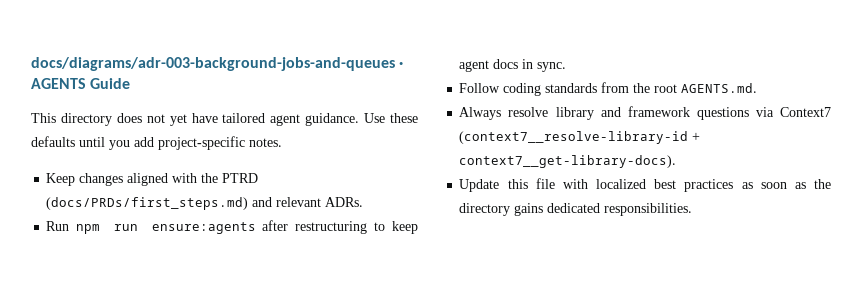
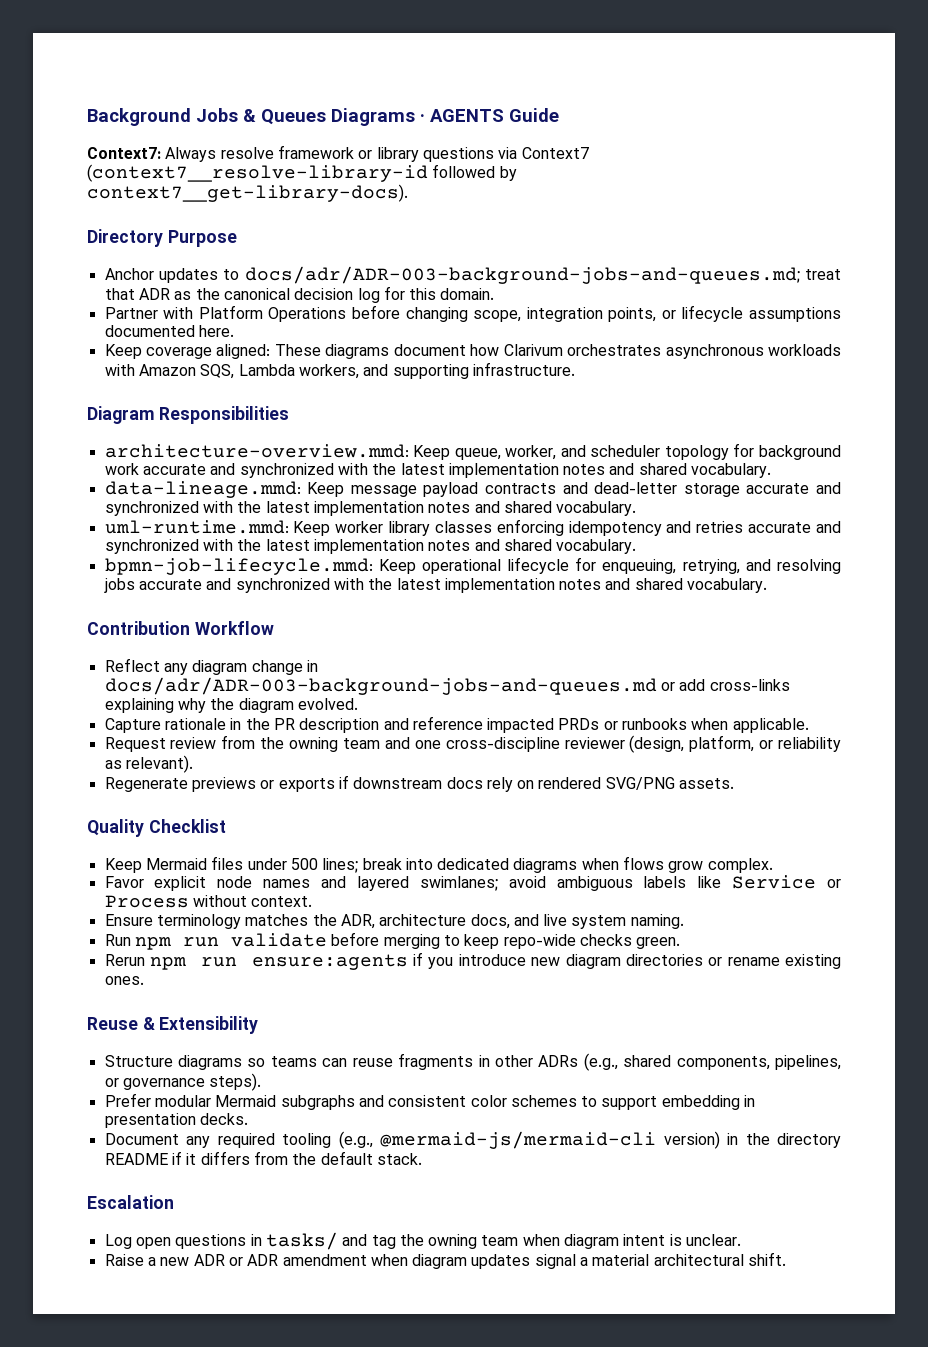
- docs/diagrams/adr-003-background-jobs-and-queues · AGENTS Guide
- This directory does not yet have tailored agent guidance. Use these defaults until you add project-specific notes.
- Keep changes aligned with the PTRD (docs/PRDs/first_steps.md) and relevant ADRs.
- Run npm run ensure:agents after restructuring to keep agent docs in sync.
- Follow coding standards from the root AGENTS.md.
- Always resolve library and framework questions via Context7 (context7__resolve-library-id + context7__get-library-docs).
- Update this file with localized best practices as soon as the directory gains dedicated responsibilities.
+ Background Jobs & Queues Diagrams · AGENTS Guide
+ Context7: Always resolve framework or library questions via Context7 (context7__resolve-library-id followed by context7__get-library-docs).
+ Directory Purpose
+ Anchor updates to docs/adr/ADR-003-background-jobs-and-queues.md; treat that ADR as the canonical decision log for this domain.
+ Partner with Platform Operations before changing scope, integration points, or lifecycle assumptions documented here.
+ Keep coverage aligned: These diagrams document how Clarivum orchestrates asynchronous workloads with Amazon SQS, Lambda workers, and supporting infrastructure.
+ Diagram Responsibilities
+ architecture-overview.mmd: Keep queue, worker, and scheduler topology for background work accurate and synchronized with the latest implementation notes and shared vocabulary.
+ data-lineage.mmd: Keep message payload contracts and dead-letter storage accurate and synchronized with the latest implementation notes and shared vocabulary.
+ uml-runtime.mmd: Keep worker library classes enforcing idempotency and retries accurate and synchronized with the latest implementation notes and shared vocabulary.
+ bpmn-job-lifecycle.mmd: Keep operational lifecycle for enqueuing, retrying, and resolving jobs accurate and synchronized with the latest implementation notes and shared vocabulary.
+ Contribution Workflow
+ Reflect any diagram change in docs/adr/ADR-003-background-jobs-and-queues.md or add cross-links explaining why the diagram evolved.
+ Capture rationale in the PR description and reference impacted PRDs or runbooks when applicable.
+ Request review from the owning team and one cross-discipline reviewer (design, platform, or reliability as relevant).
+ Regenerate previews or exports if downstream docs rely on rendered SVG/PNG assets.
+ Quality Checklist
+ Keep Mermaid files under 500 lines; break into dedicated diagrams when flows grow complex.
+ Favor explicit node names and layered swimlanes; avoid ambiguous labels like Service or Process without context.
+ Ensure terminology matches the ADR, architecture docs, and live system naming.
+ Run npm run validate before merging to keep repo-wide checks green.
+ Rerun npm run ensure:agents if you introduce new diagram directories or rename existing ones.
+ Reuse & Extensibility
+ Structure diagrams so teams can reuse fragments in other ADRs (e.g., shared components, pipelines, or governance steps).
+ Prefer modular Mermaid subgraphs and consistent color schemes to support embedding in presentation decks.
+ Document any required tooling (e.g., @mermaid-js/mermaid-cli version) in the directory README if it differs from the default stack.
+ Escalation
+ Log open questions in tasks/ and tag the owning team when diagram intent is unclear.
+ Raise a new ADR or ADR amendment when diagram updates signal a material architectural shift.

